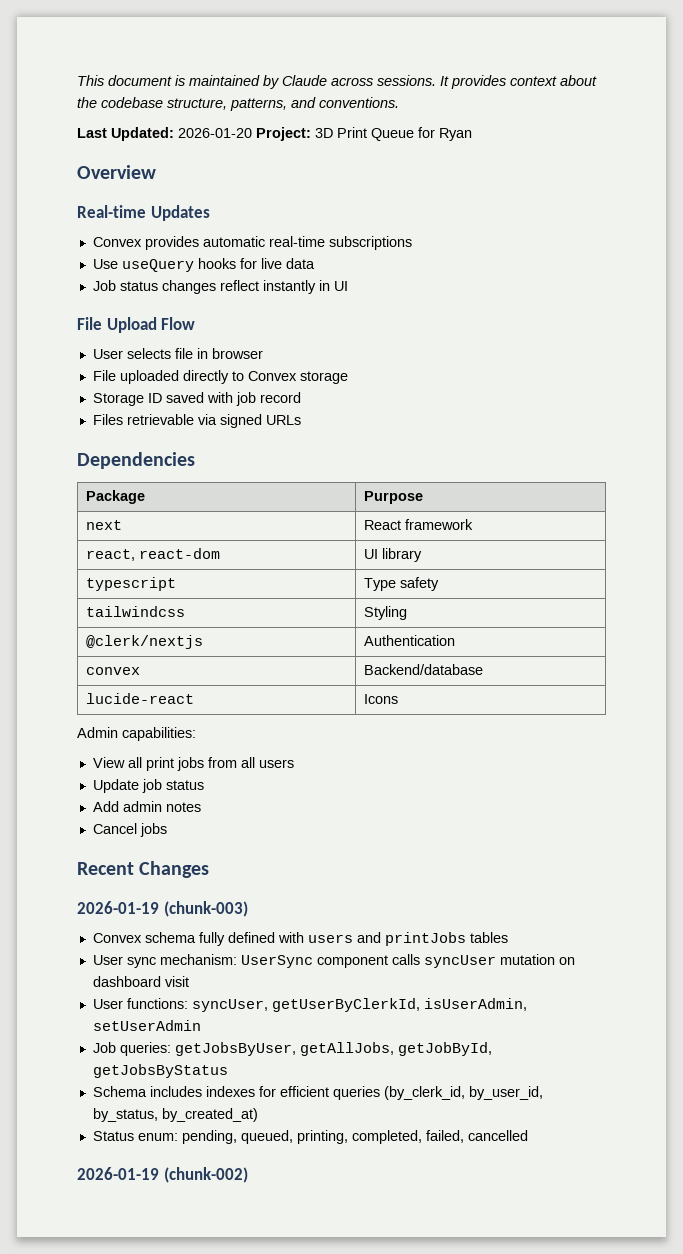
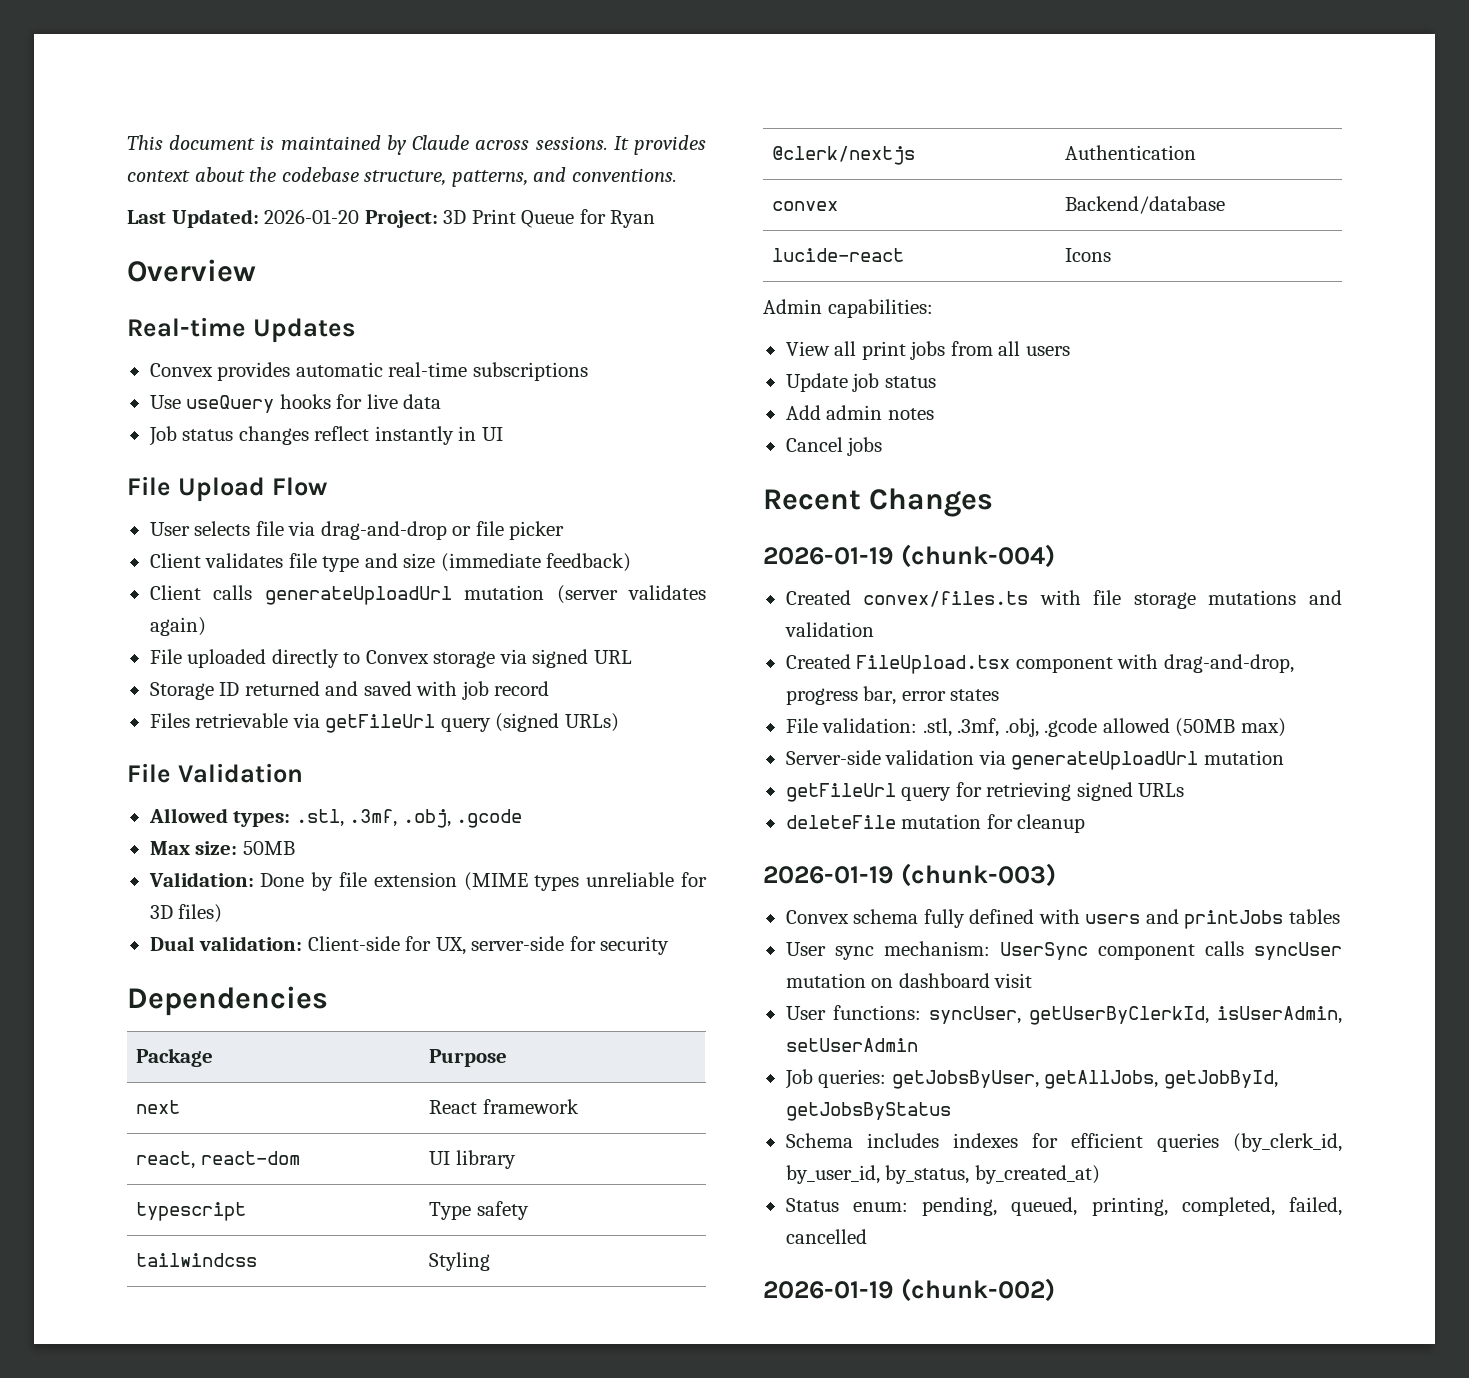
- User selects file in browser
+ User selects file via drag-and-drop or file picker
+ Client validates file type and size (immediate feedback)
+ Client calls generateUploadUrl mutation (server validates again)
- File uploaded directly to Convex storage
+ File uploaded directly to Convex storage via signed URL
- Storage ID saved with job record
+ Storage ID returned and saved with job record
- Files retrievable via signed URLs
+ Files retrievable via getFileUrl query (signed URLs)
+ File Validation
+ Allowed types: .stl, .3mf, .obj, .gcode
+ Max size: 50MB
+ Validation: Done by file extension (MIME types unreliable for 3D files)
+ Dual validation: Client-side for UX, server-side for security
+ 2026-01-19 (chunk-004)
+ Created convex/files.ts with file storage mutations and validation
+ Created FileUpload.tsx component with drag-and-drop, progress bar, error states
+ File validation: .stl, .3mf, .obj, .gcode allowed (50MB max)
+ Server-side validation via generateUploadUrl mutation
+ getFileUrl query for retrieving signed URLs
+ deleteFile mutation for cleanup

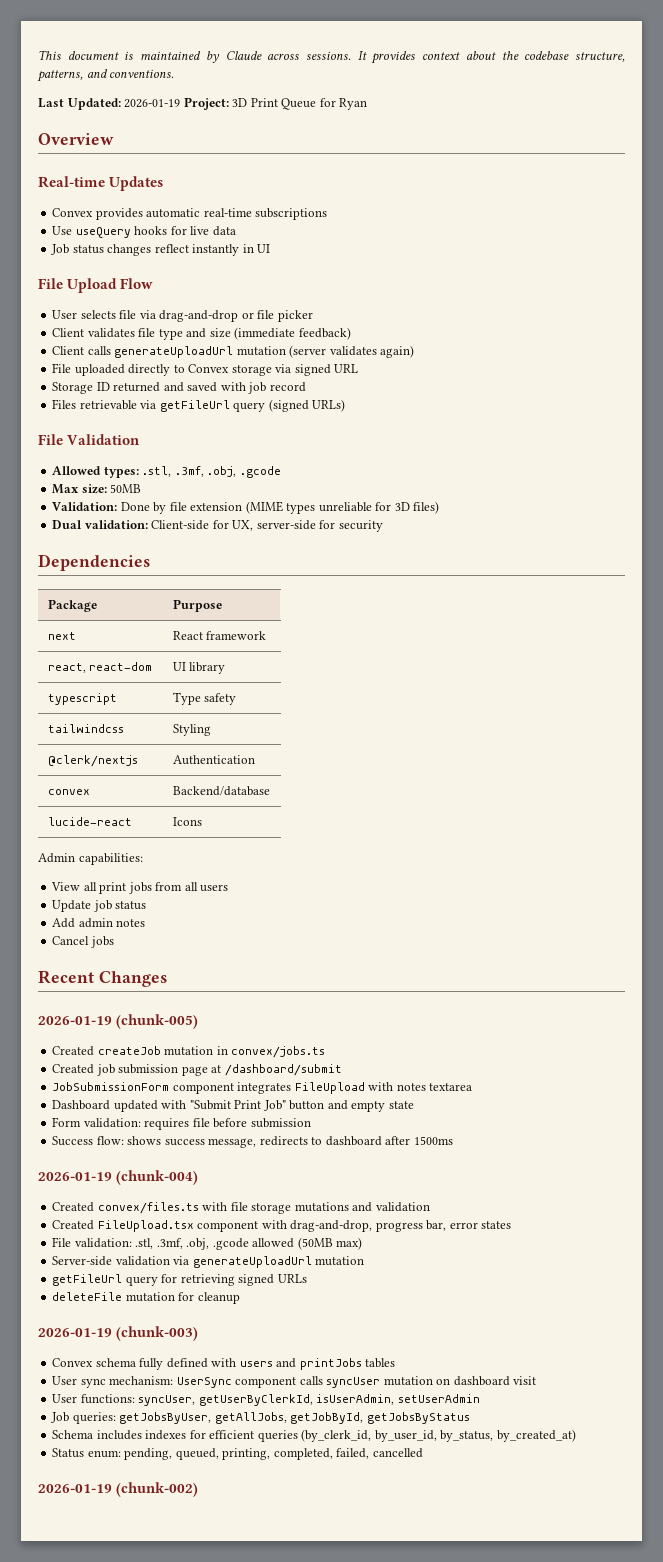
- Last Updated: 2026-01-20 Project: 3D Print Queue for Ryan
+ Last Updated: 2026-01-19 Project: 3D Print Queue for Ryan
+ 2026-01-19 (chunk-005)
+ Created createJob mutation in convex/jobs.ts
+ Created job submission page at /dashboard/submit
+ JobSubmissionForm component integrates FileUpload with notes textarea
+ Dashboard updated with "Submit Print Job" button and empty state
+ Form validation: requires file before submission
+ Success flow: shows success message, redirects to dashboard after 1500ms

